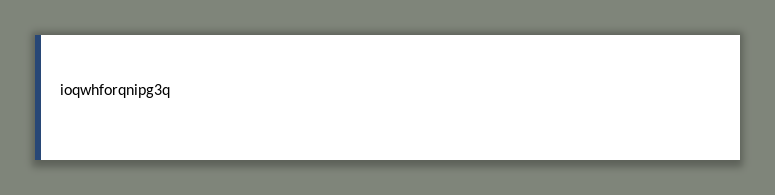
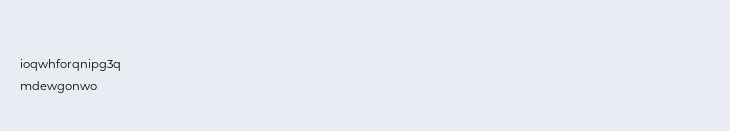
+ mdewgonwo

